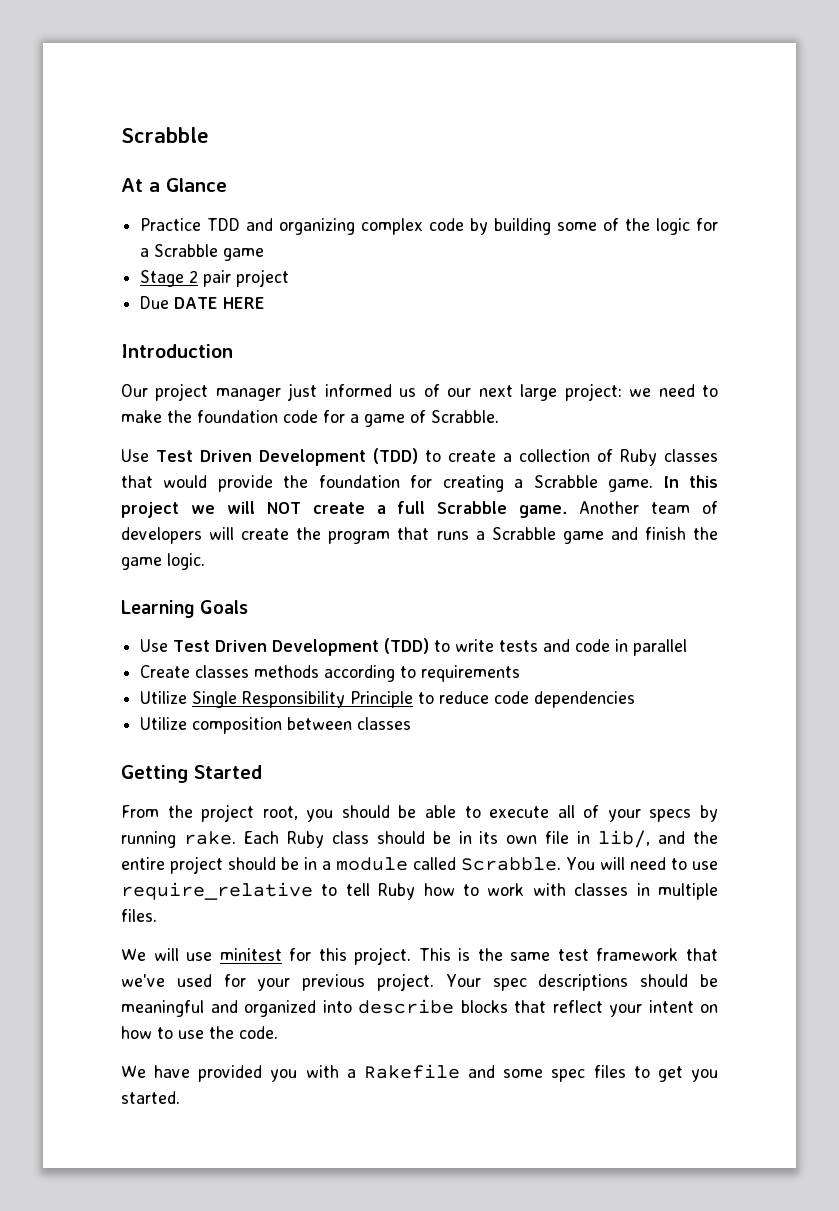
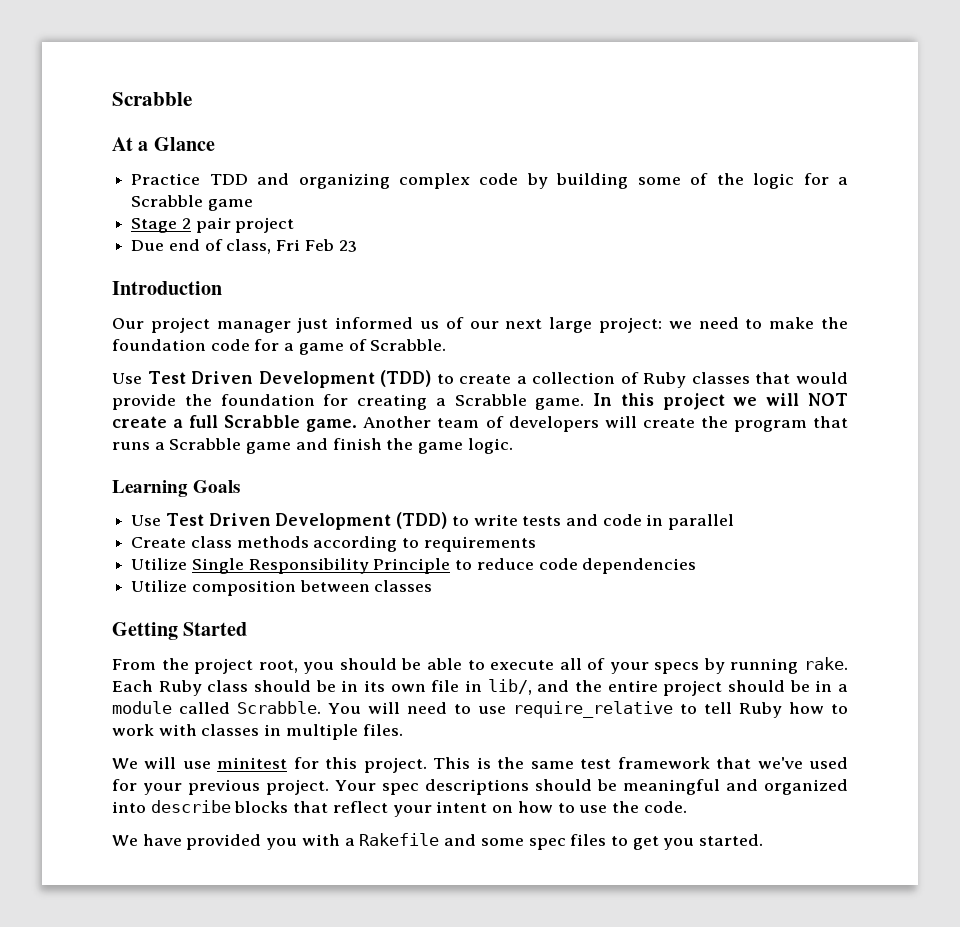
- Due DATE HERE
+ Due end of class, Fri Feb 23
- Create classes methods according to requirements
+ Create class methods according to requirements

